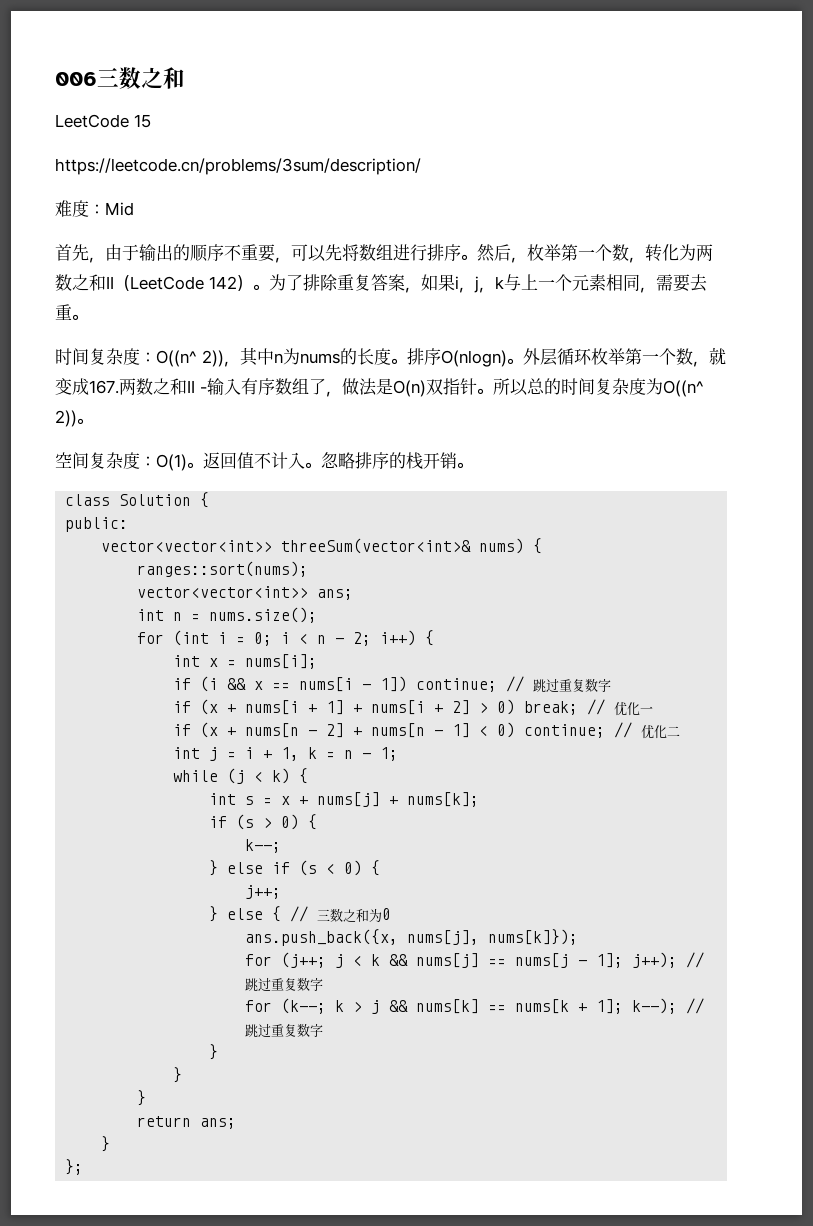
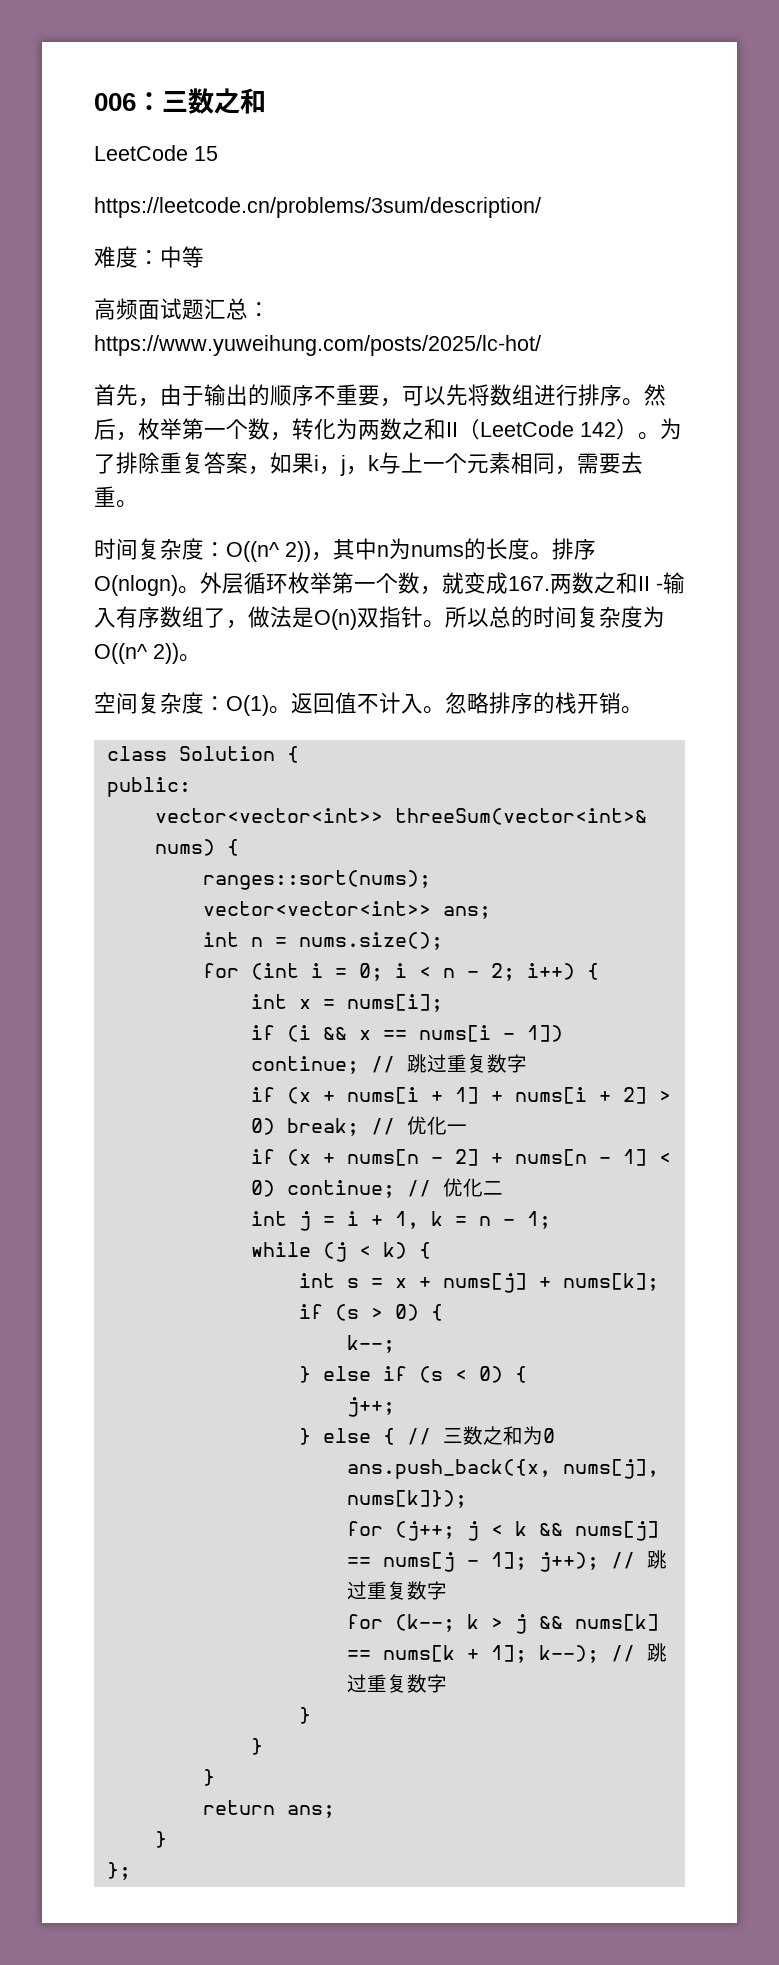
- 006三数之和
+ 006：三数之和
- 难度：Mid
+ 难度：中等
+ 高频面试题汇总：https://www.yuweihung.com/posts/2025/lc-hot/

